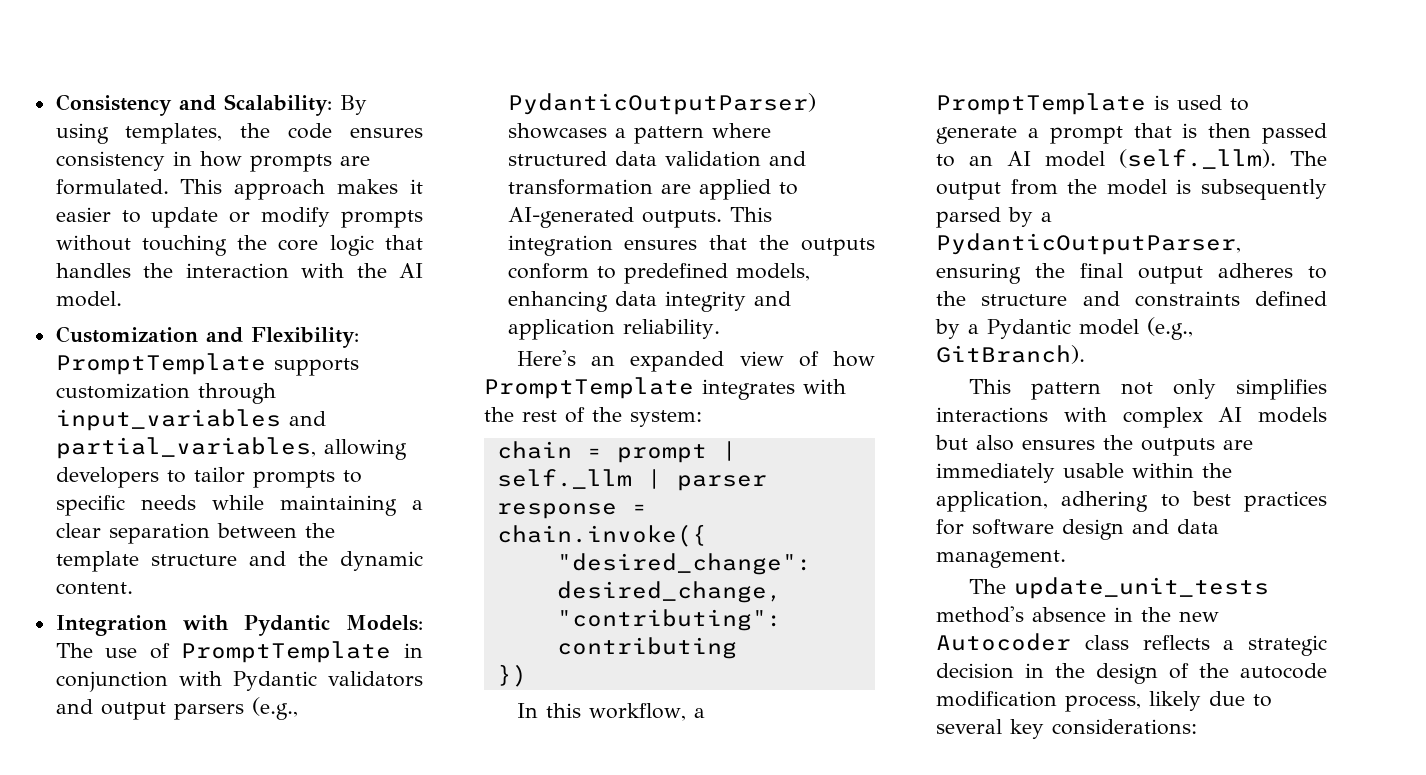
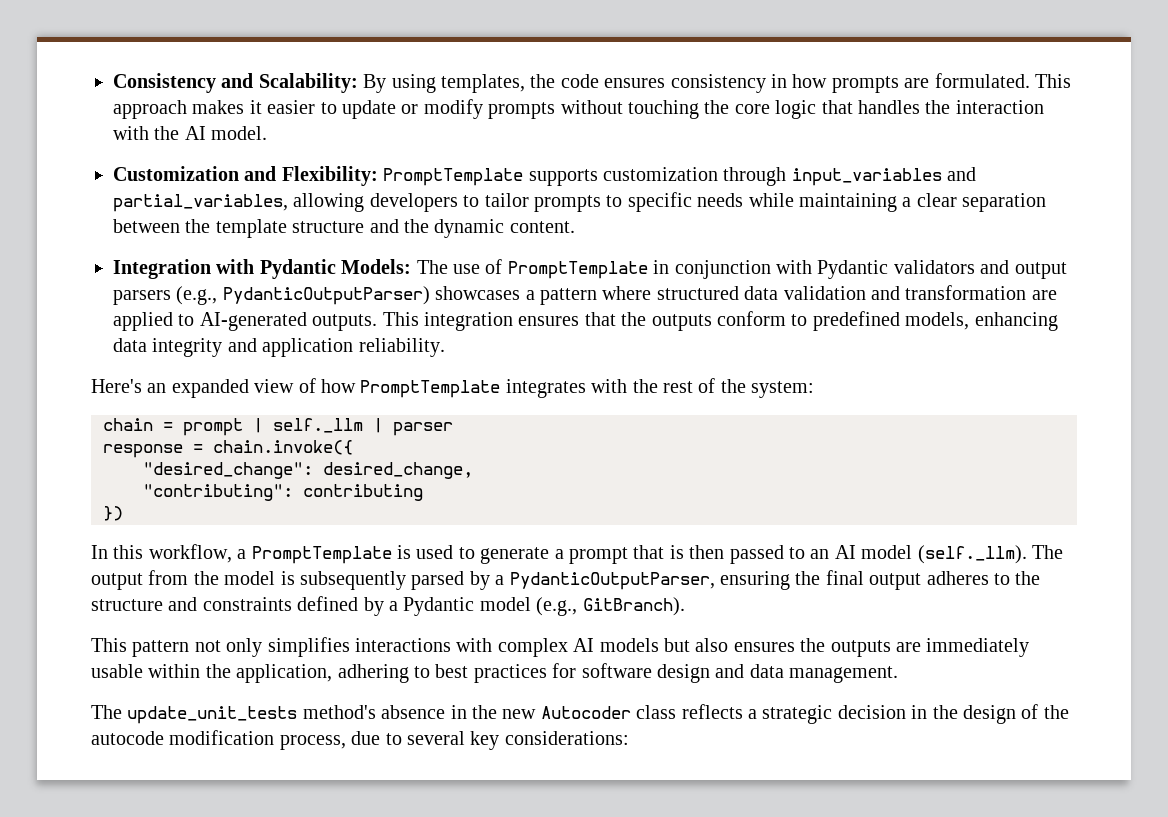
- The update_unit_tests method's absence in the new Autocoder class reflects a strategic decision in the design of the autocode modification process, likely due to several key considerations:
+ The update_unit_tests method's absence in the new Autocoder class reflects a strategic decision in the design of the autocode modification process, due to several key considerations:

